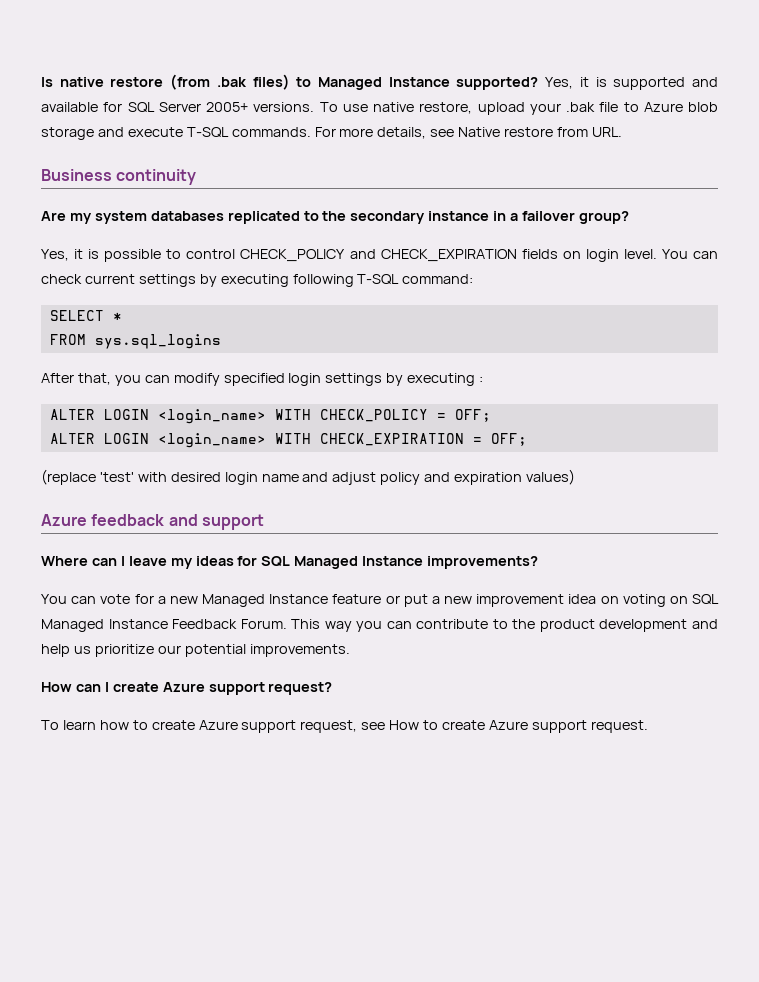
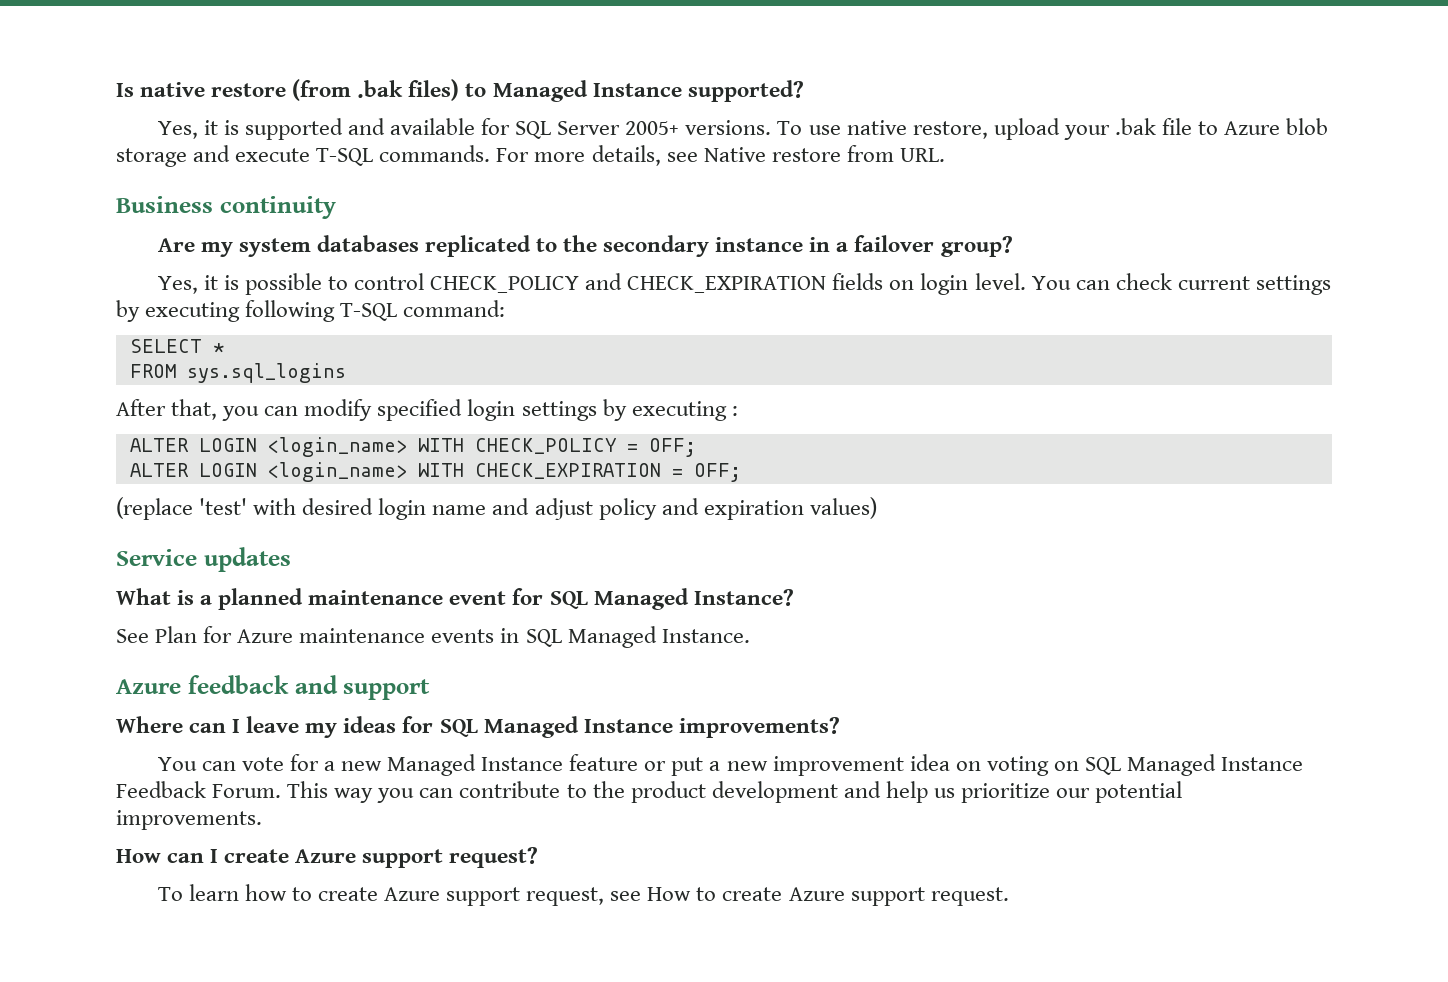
- Is native restore (from .bak files) to Managed Instance supported? Yes, it is supported and available for SQL Server 2005+ versions.
+ Is native restore (from .bak files) to Managed Instance supported?
+ Yes, it is supported and available for SQL Server 2005+ versions.
+ Service updates
+ What is a planned maintenance event for SQL Managed Instance?
+ See Plan for Azure maintenance events in SQL Managed Instance.

